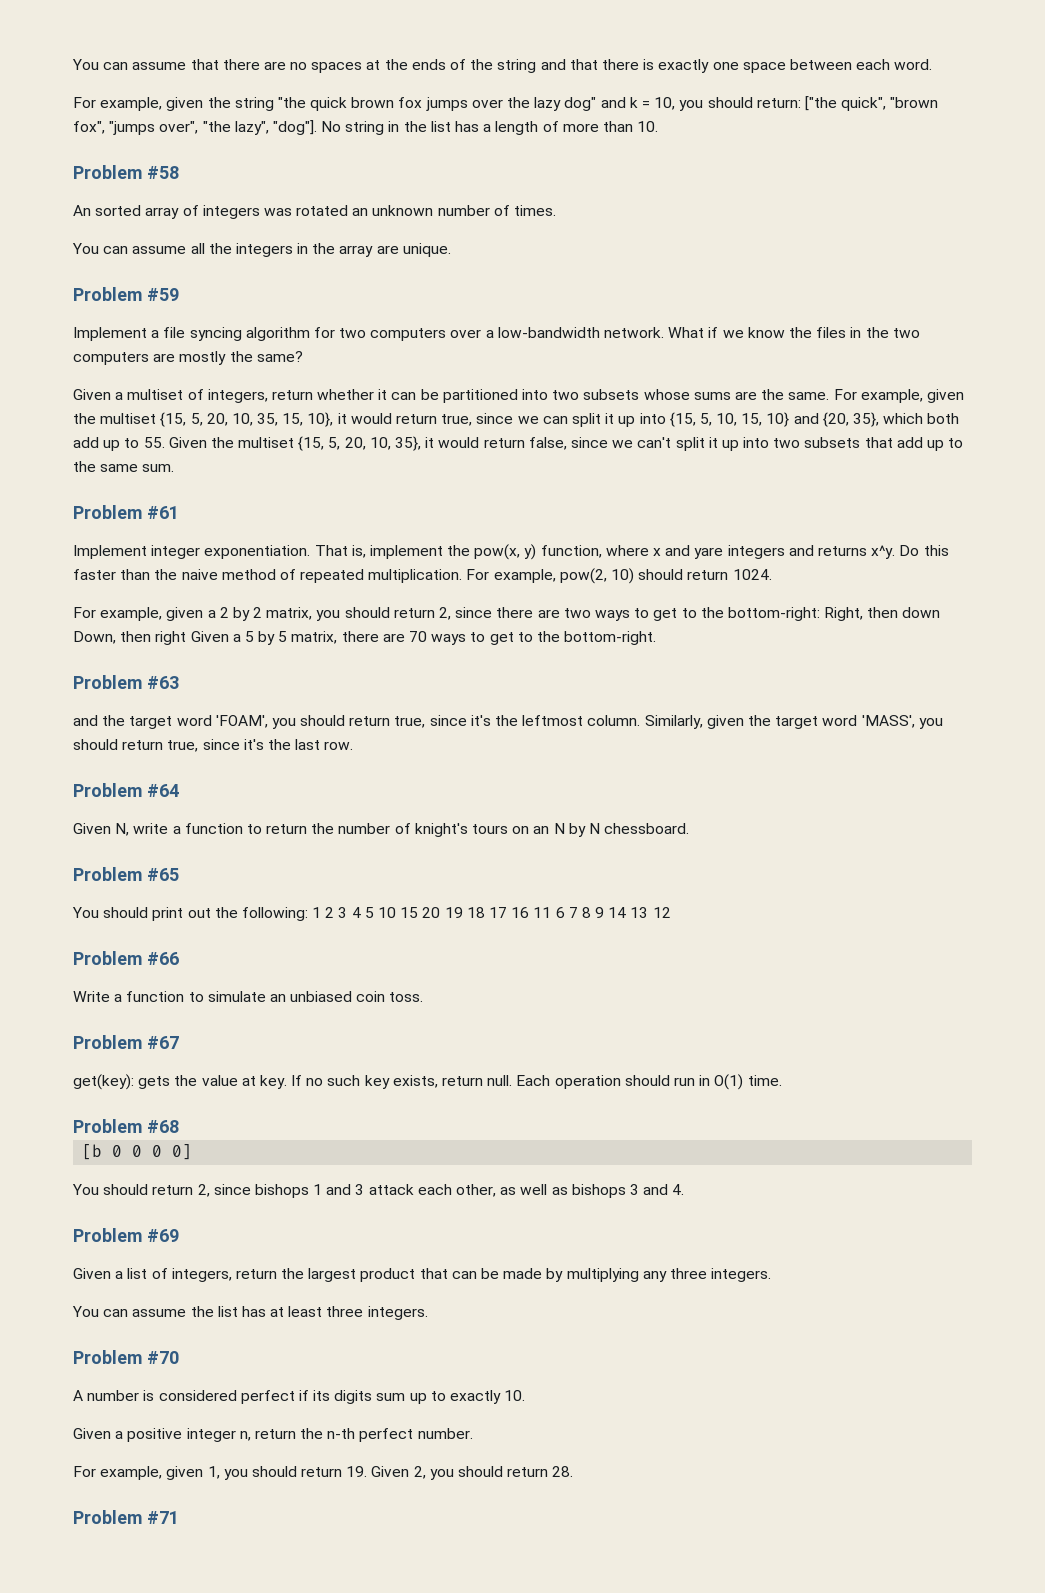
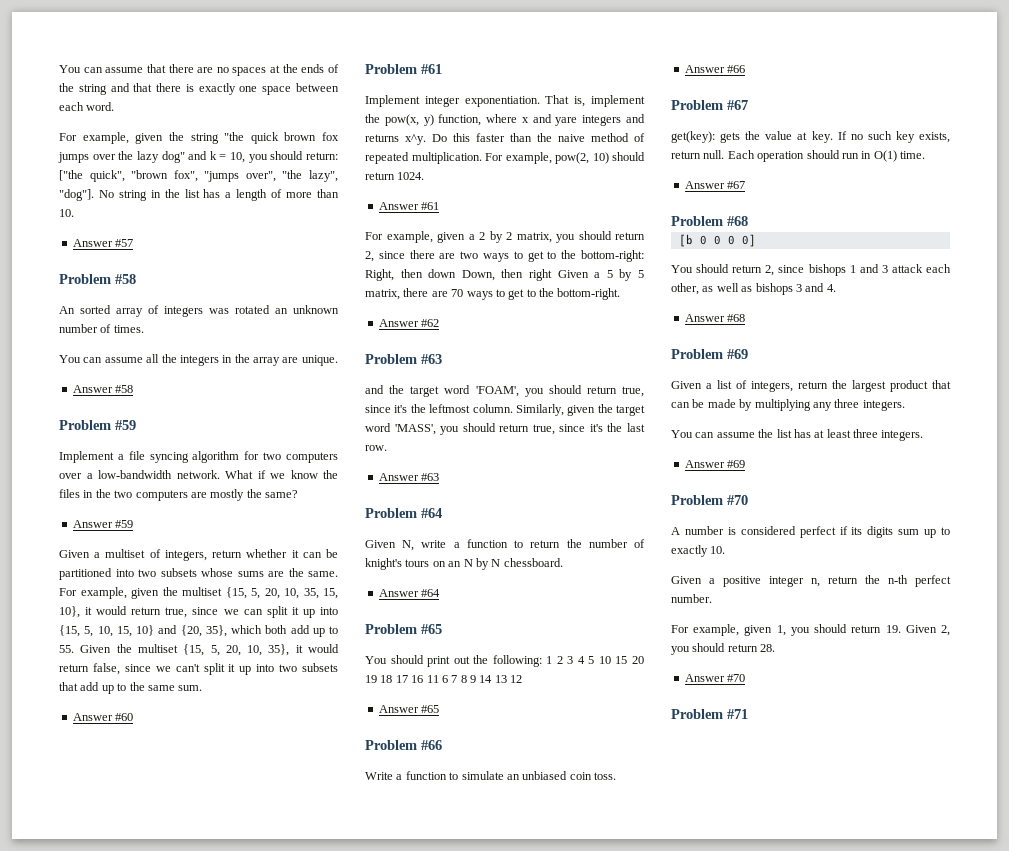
+ Answer #57
+ Answer #58
+ Answer #59
+ Answer #60
+ Answer #61
+ Answer #62
+ Answer #63
+ Answer #64
+ Answer #65
+ Answer #66
+ Answer #67
+ Answer #68
+ Answer #69
+ Answer #70

